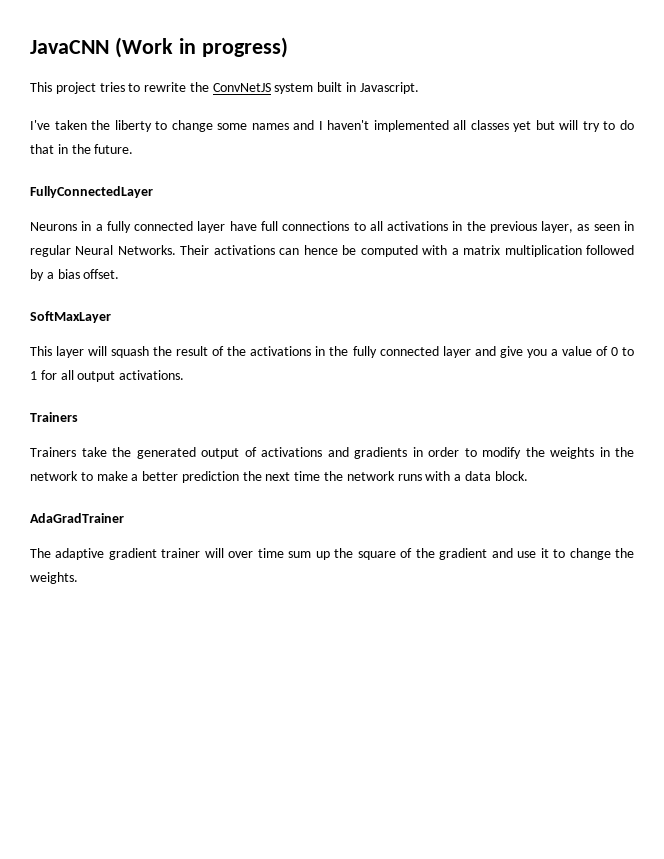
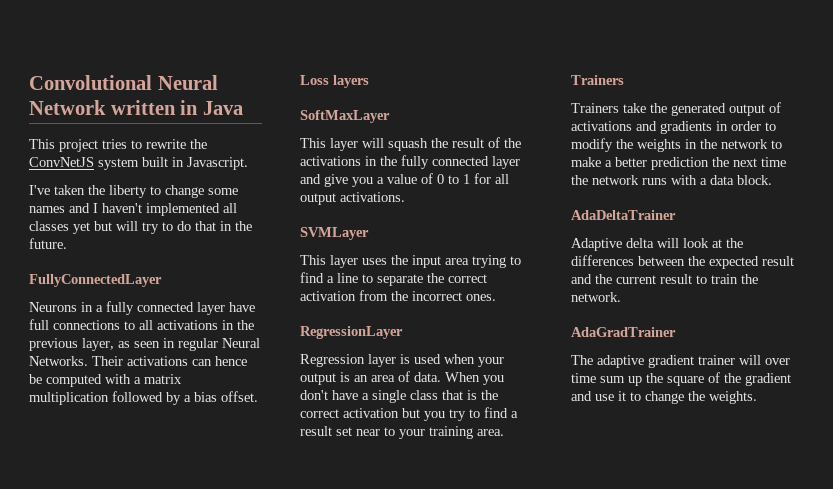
- JavaCNN (Work in progress)
+ Convolutional Neural Network written in Java
+ Loss layers
+ SVMLayer
+ This layer uses the input area trying to find a line to separate the correct activation from the incorrect ones.
+ RegressionLayer
+ Regression layer is used when your output is an area of data. When you don't have a single class that is the correct activation but you try to find a result set near to your training area.
+ AdaDeltaTrainer
+ Adaptive delta will look at the differences between the expected result and the current result to train the network.

